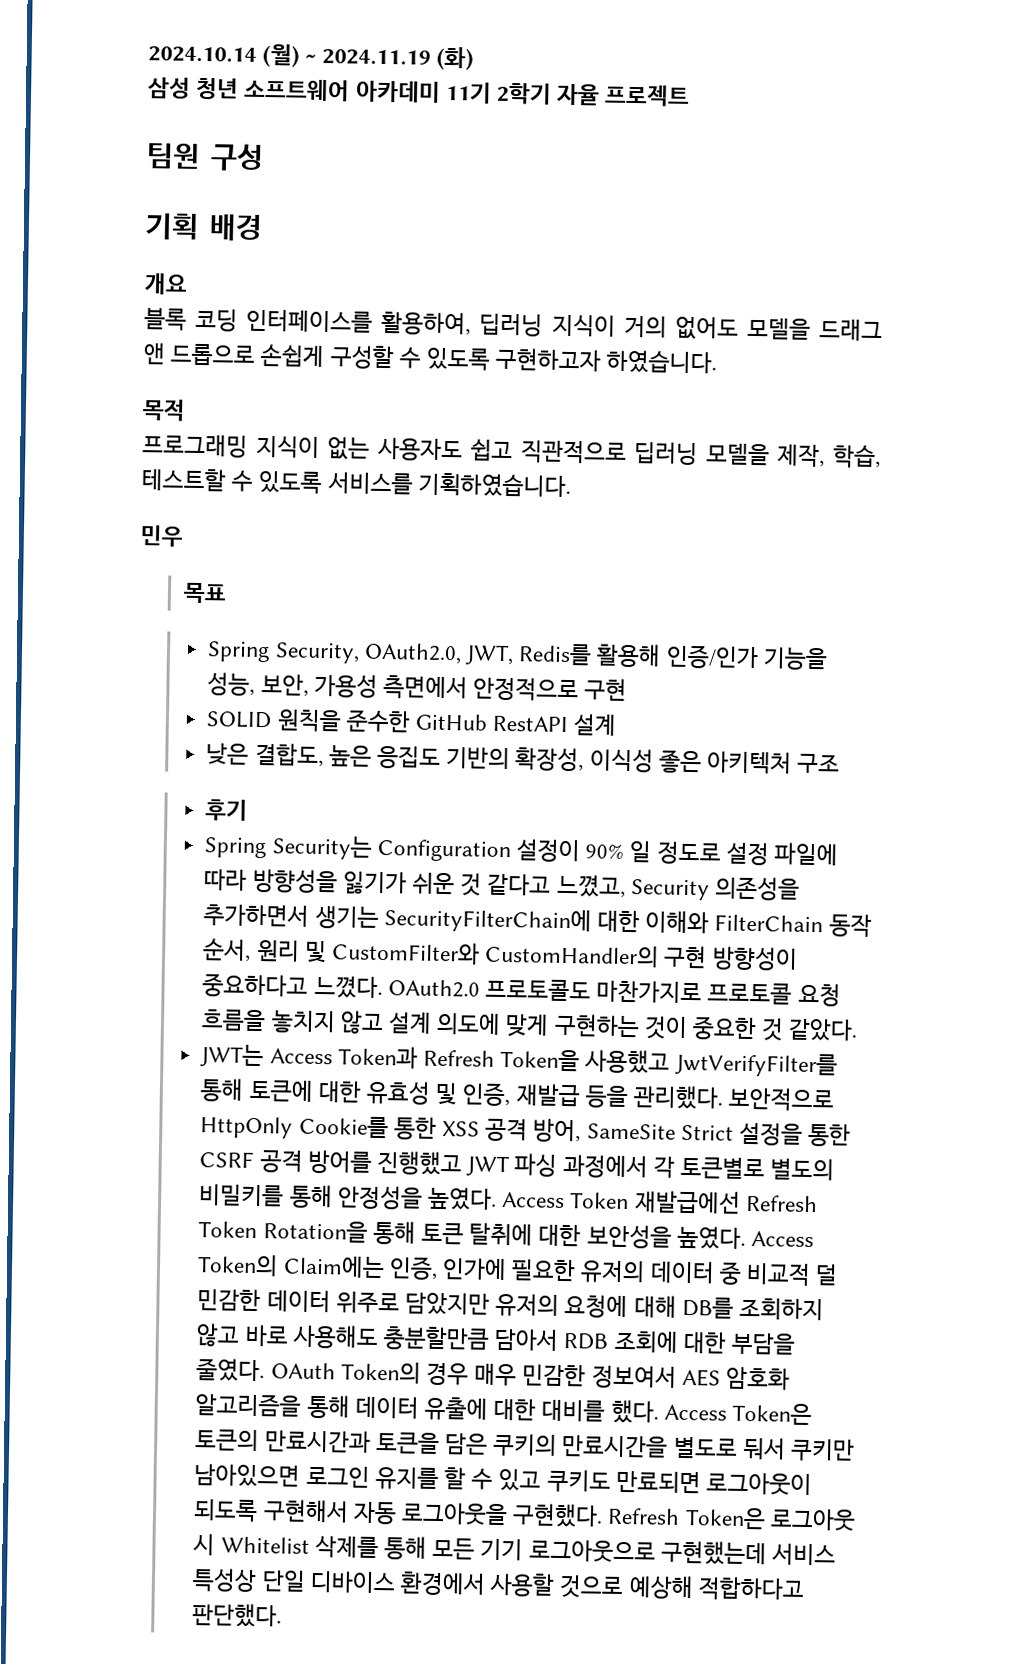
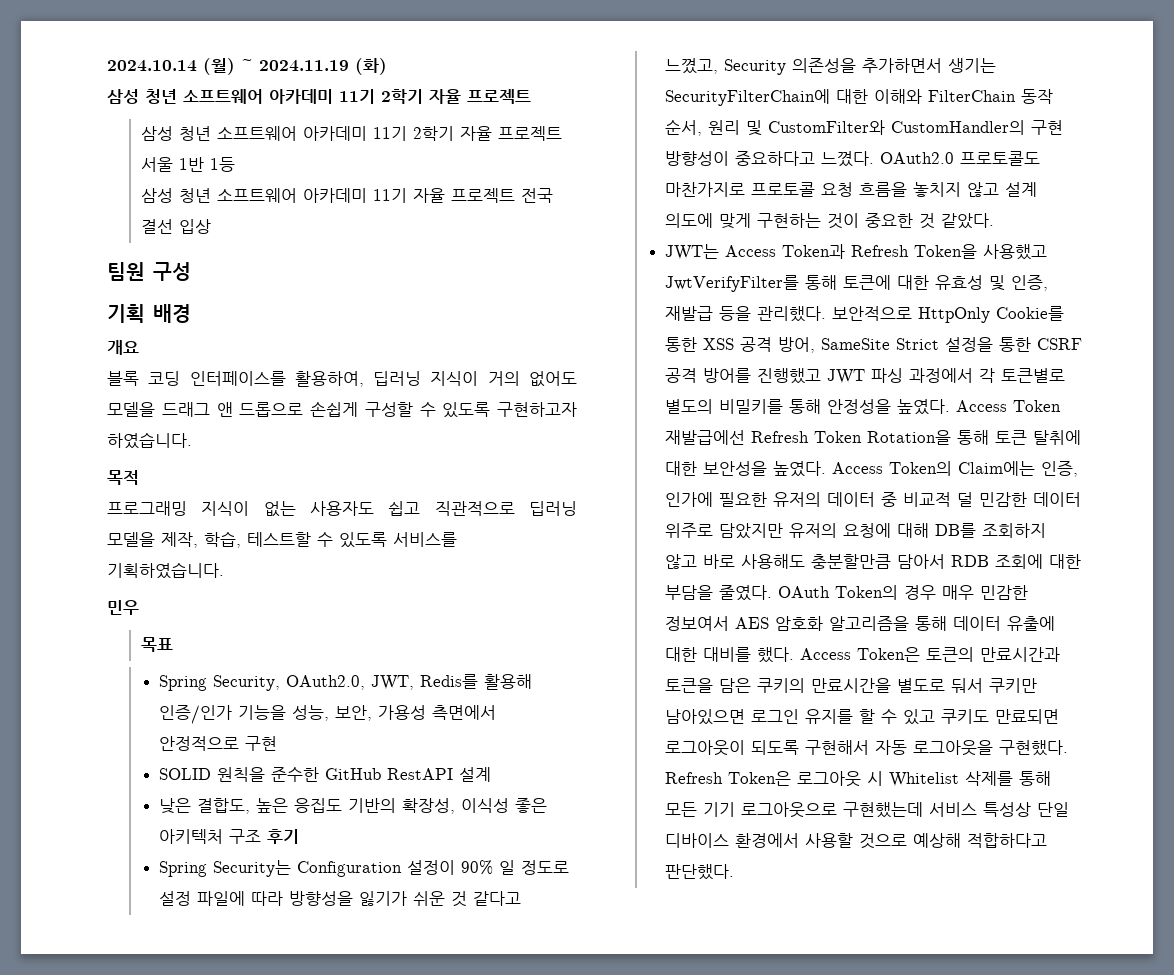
+ 삼성 청년 소프트웨어 아카데미 11기 2학기 자율 프로젝트 서울 1반 1등
+ 삼성 청년 소프트웨어 아카데미 11기 자율 프로젝트 전국 결선 입상
- 낮은 결합도, 높은 응집도 기반의 확장성, 이식성 좋은 아키텍처 구조
- 후기
+ 낮은 결합도, 높은 응집도 기반의 확장성, 이식성 좋은 아키텍처 구조 후기

